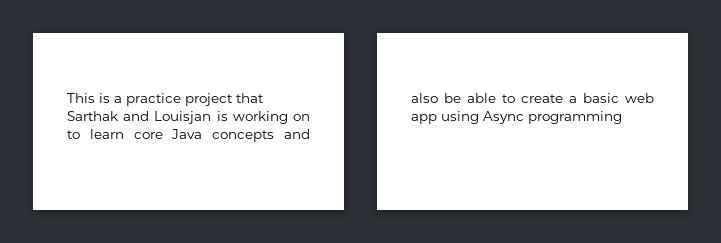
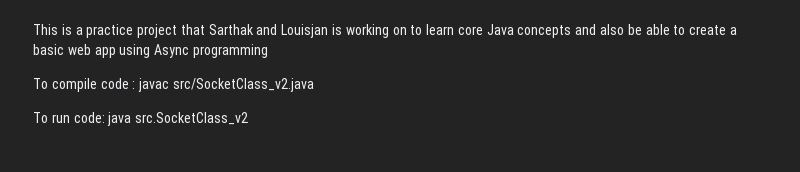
+ To compile code : javac src/SocketClass_v2.java
+ To run code: java src.SocketClass_v2

